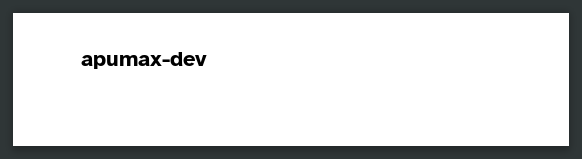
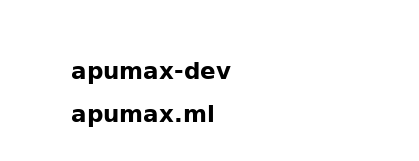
+ apumax.ml

